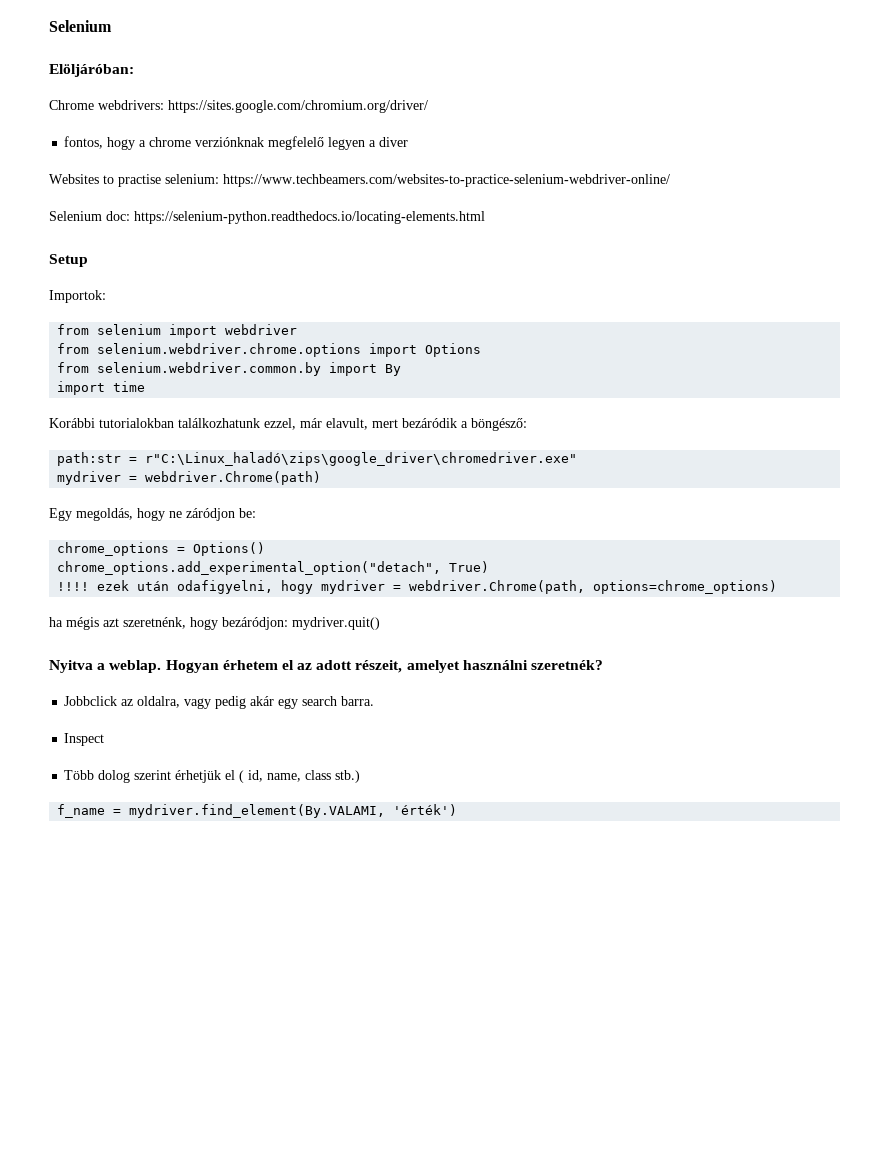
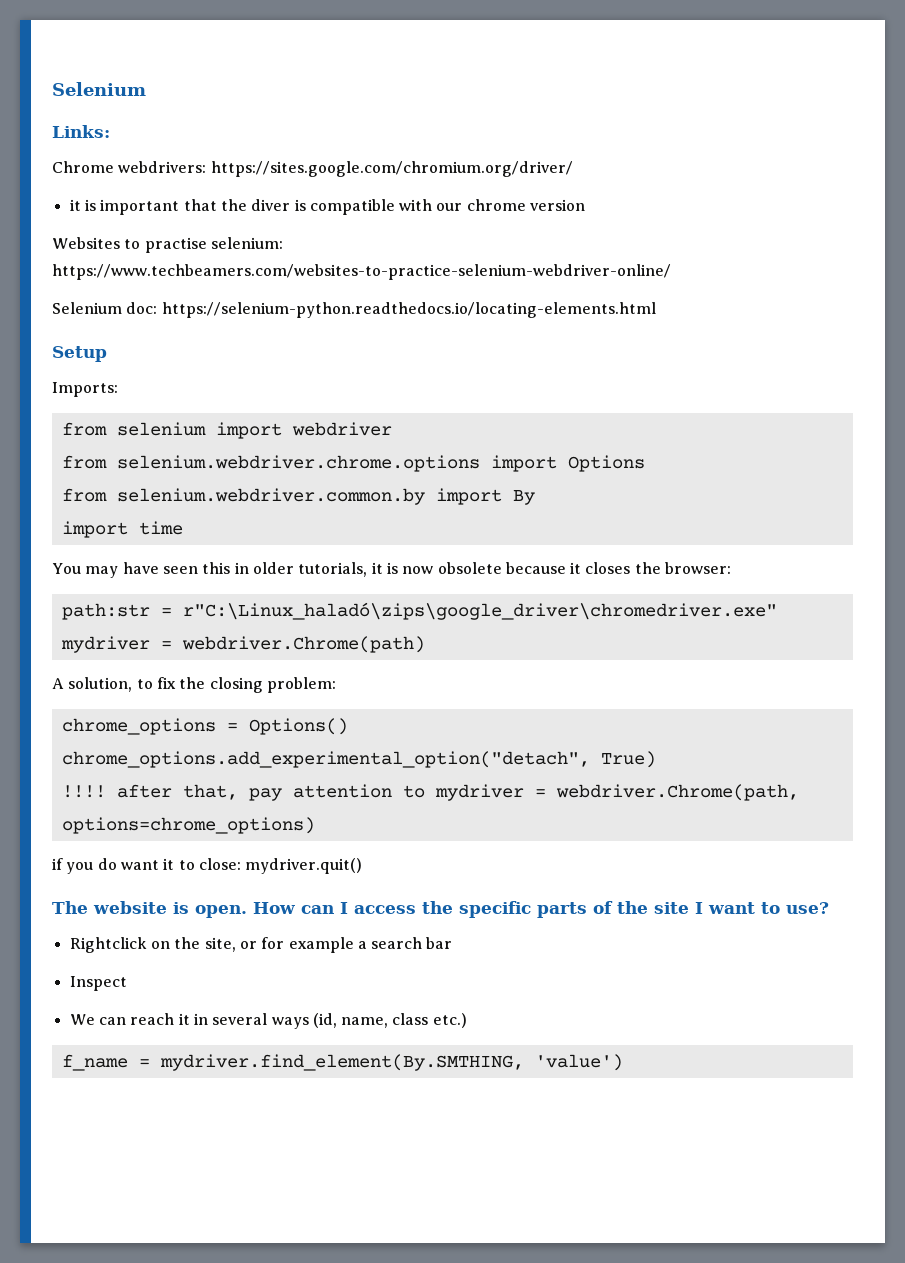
- Elöljáróban:
+ Links:
- fontos, hogy a chrome verziónknak megfelelő legyen a diver
+ it is important that the diver is compatible with our chrome version
- Importok:
+ Imports:
- Korábbi tutorialokban találkozhatunk ezzel, már elavult, mert bezáródik a böngésző:
+ You may have seen this in older tutorials, it is now obsolete because it closes the browser:
- Egy megoldás, hogy ne záródjon be:
+ A solution, to fix the closing problem:
- !!!! ezek után odafigyelni, hogy mydriver = webdriver.Chrome(path, options=chrome_options)
+ !!!! after that, pay attention to mydriver = webdriver.Chrome(path, options=chrome_options)
- ha mégis azt szeretnénk, hogy bezáródjon: mydriver.quit()
- Nyitva a weblap. Hogyan érhetem el az adott részeit, amelyet használni szeretnék?
- Jobbclick az oldalra, vagy pedig akár egy search barra.
+ if you do want it to close: mydriver.quit()
+ The website is open. How can I access the specific parts of the site I want to use?
+ Rightclick on the site, or for example a search bar
  Inspect
- Több dolog szerint érhetjük el ( id, name, class stb.)
+ We can reach it in several ways (id, name, class etc.)
- f_name = mydriver.find_element(By.VALAMI, 'érték')
+ f_name = mydriver.find_element(By.SMTHING, 'value')

